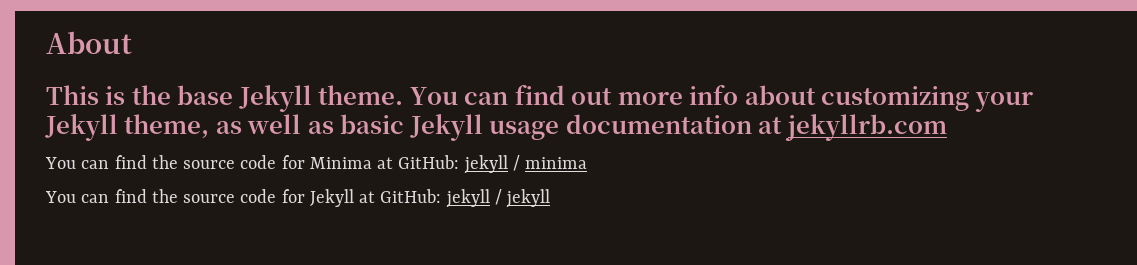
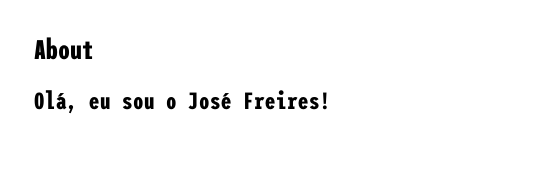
- This is the base Jekyll theme. You can find out more info about customizing your Jekyll theme, as well as basic Jekyll usage documentation at jekyllrb.com
- You can find the source code for Minima at GitHub: jekyll / minima
- You can find the source code for Jekyll at GitHub: jekyll / jekyll
+ Olá, eu sou o José Freires!

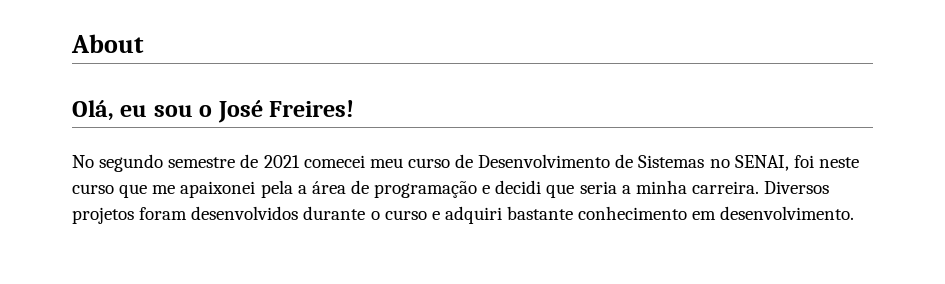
+ No segundo semestre de 2021 comecei meu curso de Desenvolvimento de Sistemas no SENAI, foi neste curso que me apaixonei pela a área de programação e decidi que seria a minha carreira. Diversos projetos foram desenvolvidos durante o curso e adquiri bastante conhecimento em desenvolvimento.

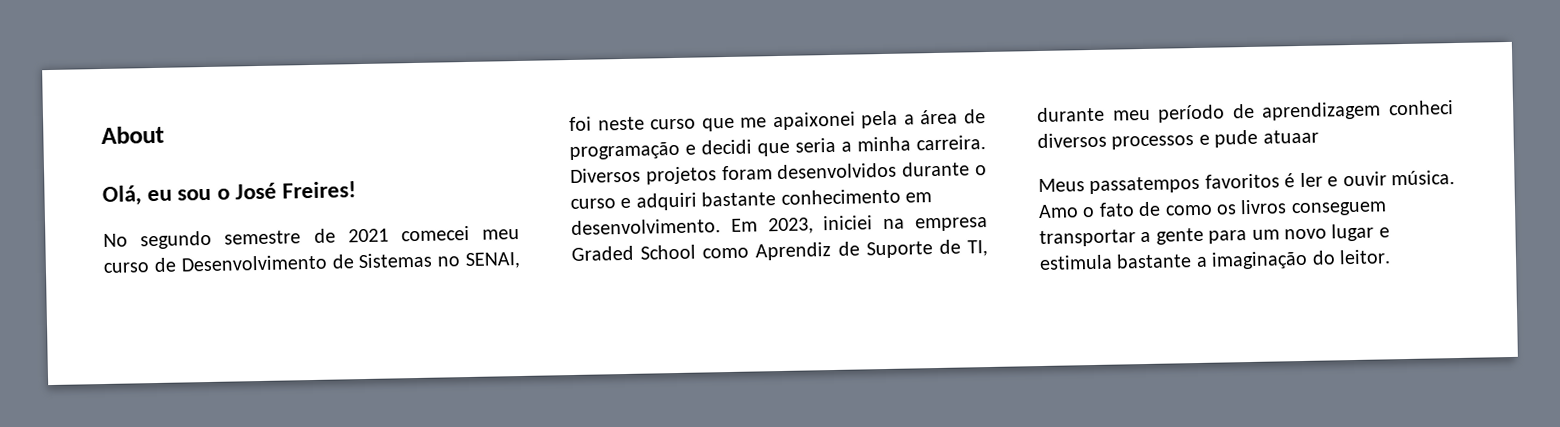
+ Em 2023, iniciei na empresa Graded School como Aprendiz de Suporte de TI, durante meu período de aprendizagem conheci diversos processos e pude atuaar
+ Meus passatempos favoritos é ler e ouvir música. Amo o fato de como os livros conseguem transportar a gente para um novo lugar e estimula bastante a imaginação do leitor.

